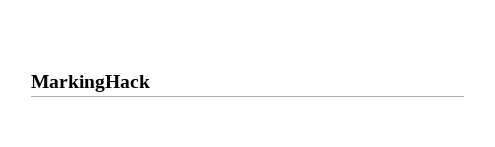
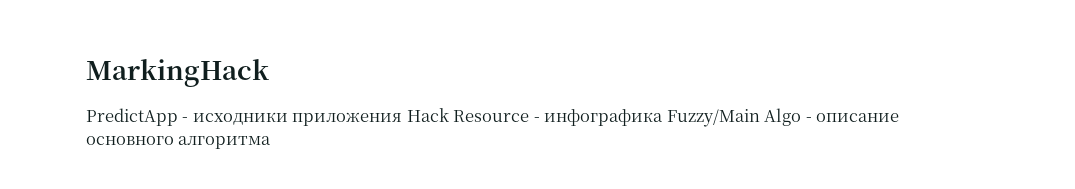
+ PredictApp - исходники приложения Hack Resource - инфографика Fuzzy/Main Algo - описание основного алгоритма

